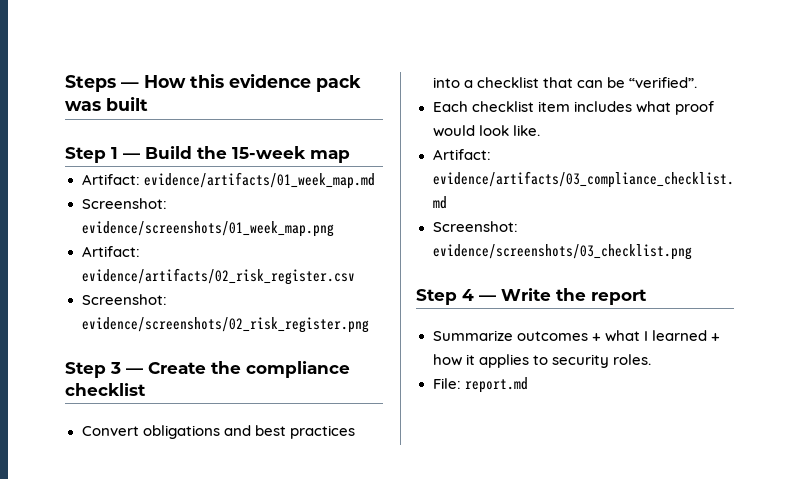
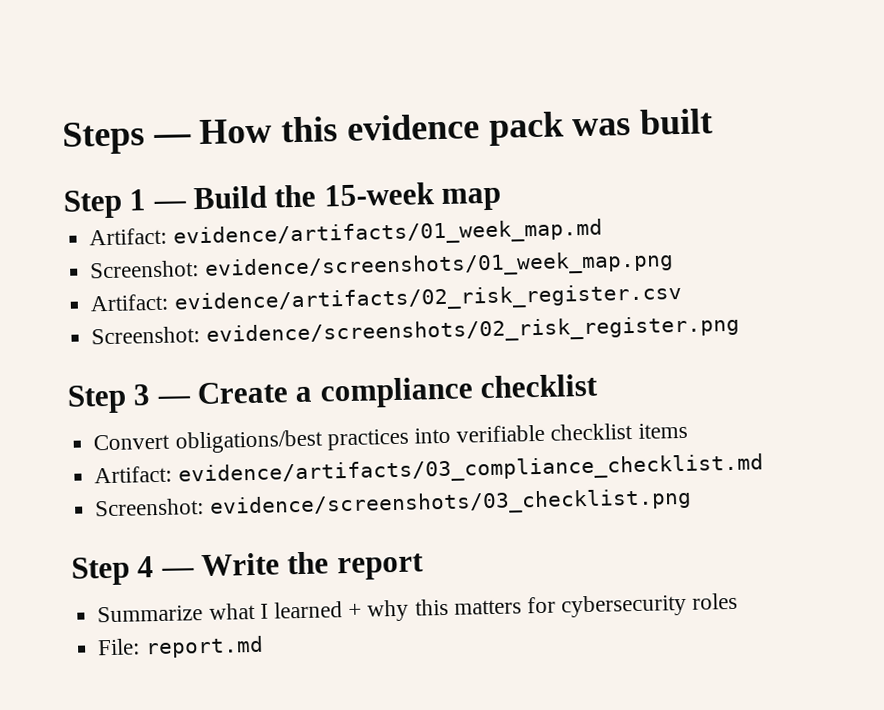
- Step 3 — Create the compliance checklist
+ Step 3 — Create a compliance checklist
- Convert obligations and best practices into a checklist that can be “verified”.
- Each checklist item includes what proof would look like.
+ Convert obligations/best practices into verifiable checklist items
- Summarize outcomes + what I learned + how it applies to security roles.
+ Summarize what I learned + why this matters for cybersecurity roles

